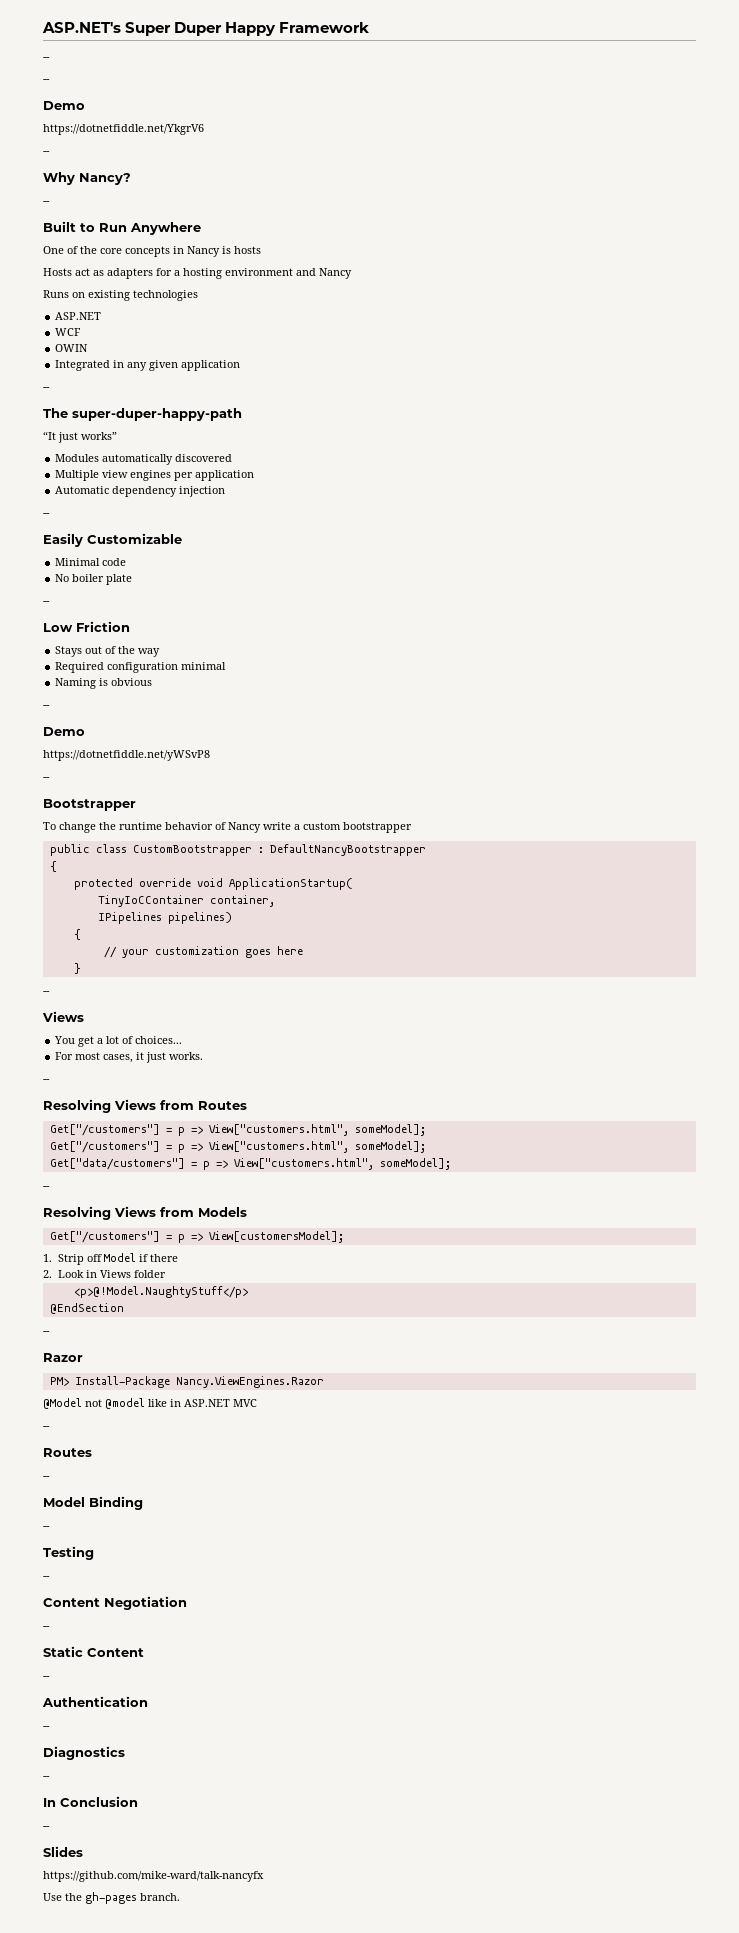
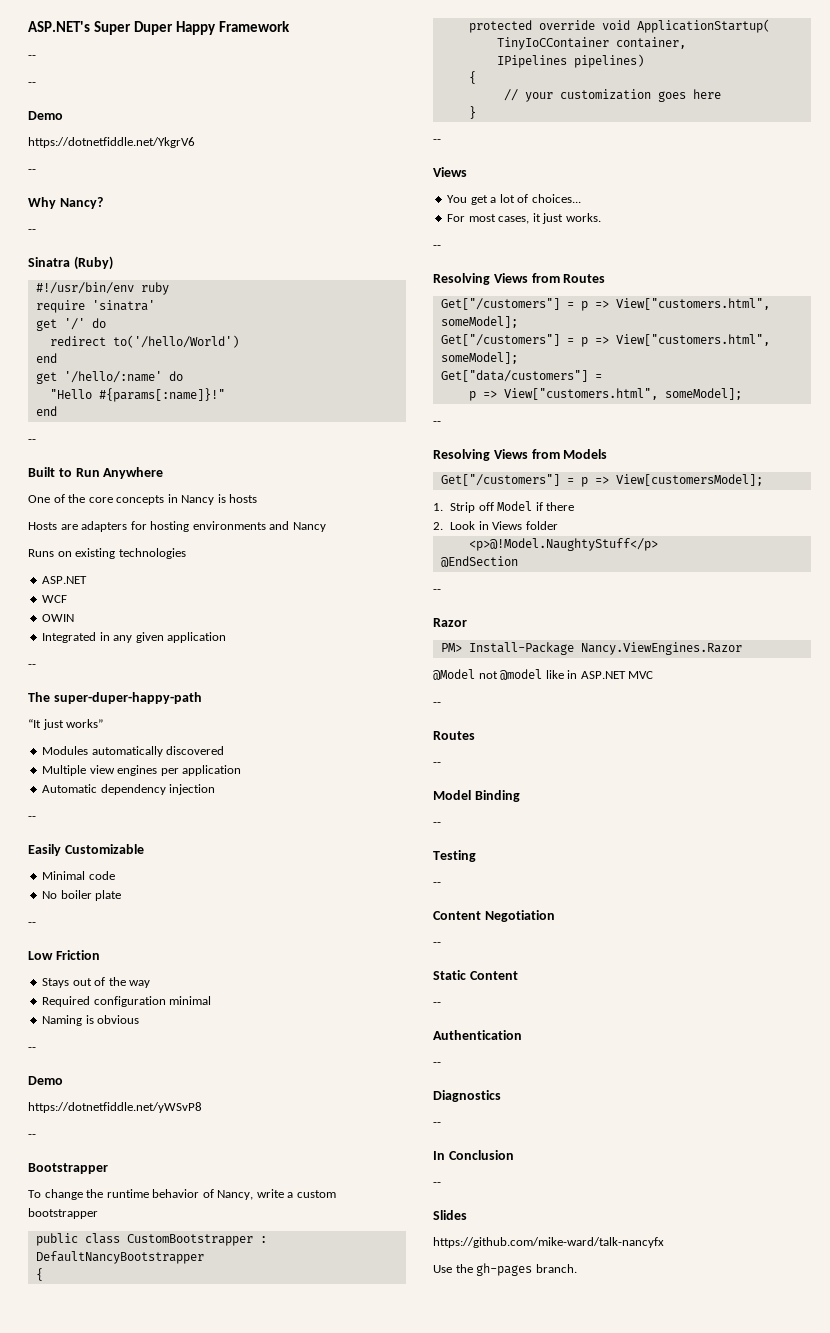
+ Sinatra (Ruby)
+ #!/usr/bin/env ruby
+ require 'sinatra'
+ get '/' do
+ redirect to('/hello/World')
+ end
+ get '/hello/:name' do
+ "Hello #{params[:name]}!"
+ end
+ --
- Hosts act as adapters for a hosting environment and Nancy
+ Hosts are adapters for hosting environments and Nancy
- To change the runtime behavior of Nancy write a custom bootstrapper
+ To change the runtime behavior of Nancy, write a custom bootstrapper
- Get["data/customers"] = p => View["customers.html", someModel];
+ Get["data/customers"] =
+ p => View["customers.html", someModel];

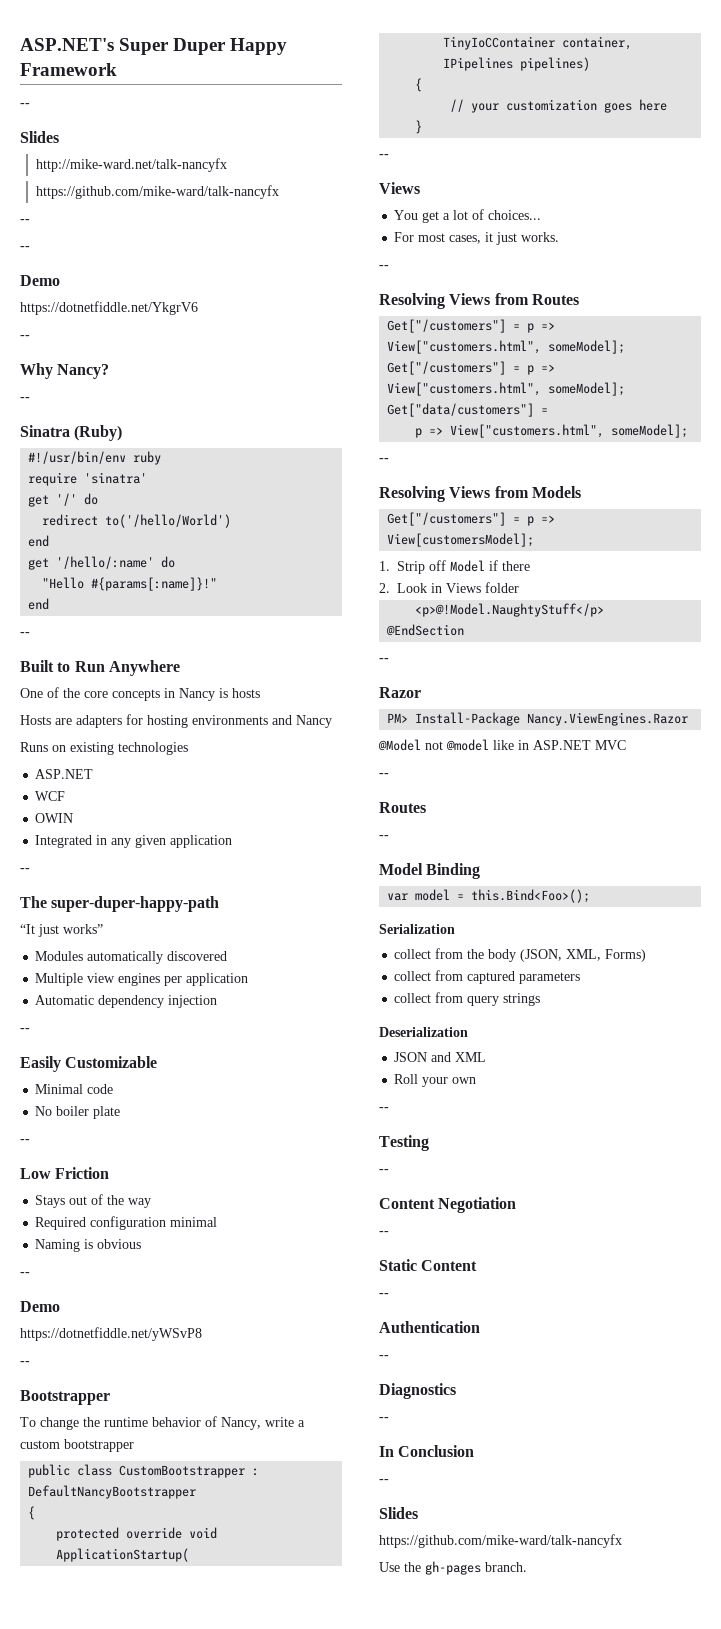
  ASP.NET's Super Duper Happy Framework
+ --
+ Slides
+ http://mike-ward.net/talk-nancyfx
+ https://github.com/mike-ward/talk-nancyfx
+ var model = this.Bind<Foo>();
+ Serialization
+ collect from the body (JSON, XML, Forms)
+ collect from captured parameters
+ collect from query strings
+ Deserialization
+ JSON and XML
+ Roll your own

